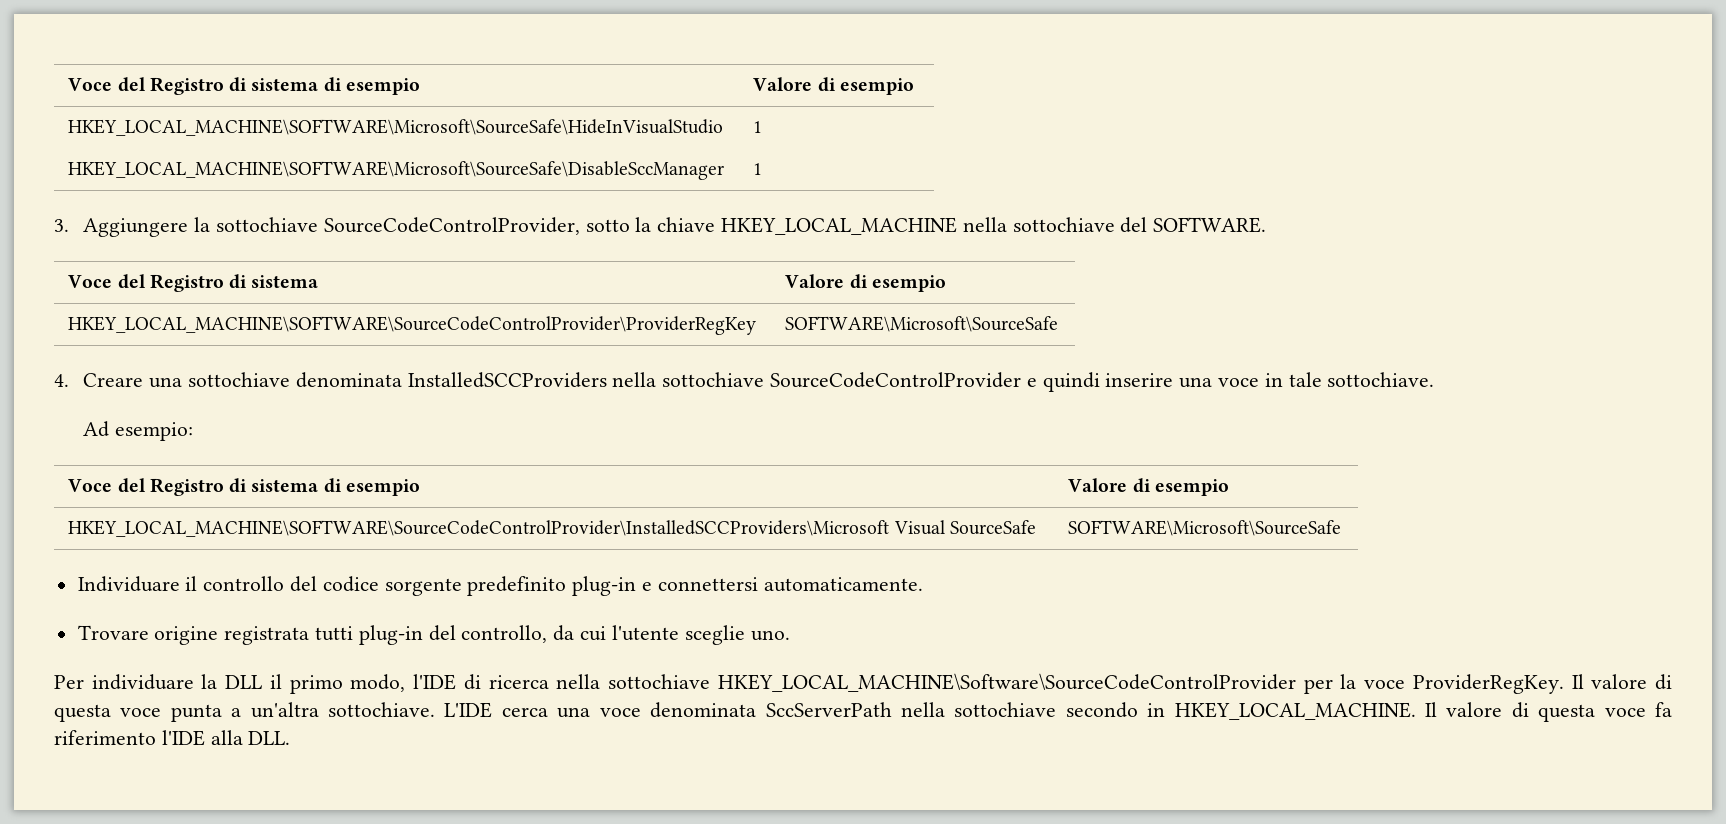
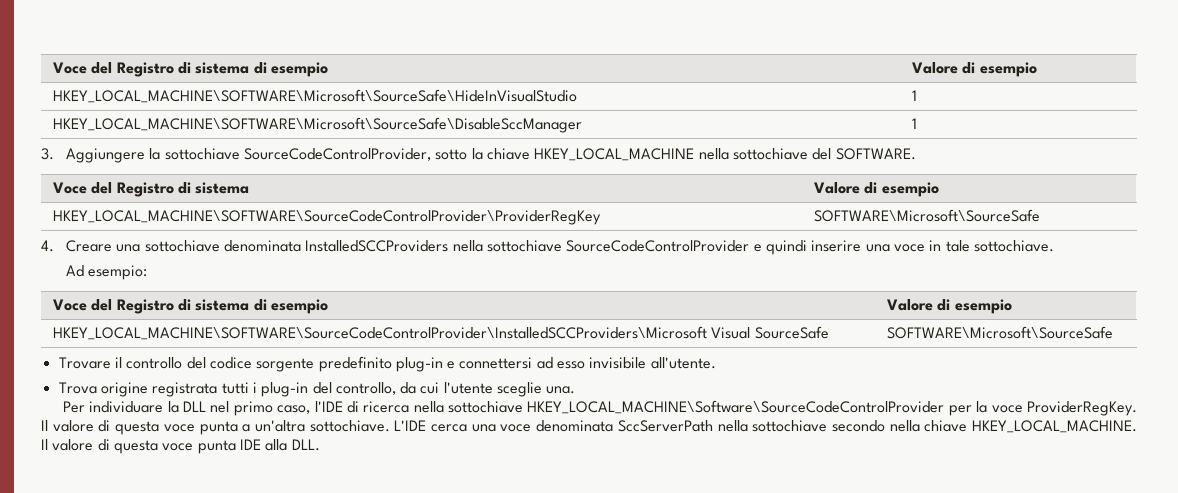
- Individuare il controllo del codice sorgente predefinito plug-in e connettersi automaticamente.
- Trovare origine registrata tutti plug-in del controllo, da cui l'utente sceglie uno.
+ Trovare il controllo del codice sorgente predefinito plug-in e connettersi ad esso invisibile all'utente.
+ Trova origine registrata tutti i plug-in del controllo, da cui l'utente sceglie una.
- Per individuare la DLL il primo modo, l'IDE di ricerca nella sottochiave HKEY_LOCAL_MACHINE\Software\SourceCodeControlProvider per la voce ProviderRegKey.
+ Per individuare la DLL nel primo caso, l'IDE di ricerca nella sottochiave HKEY_LOCAL_MACHINE\Software\SourceCodeControlProvider per la voce ProviderRegKey.
- L'IDE cerca una voce denominata SccServerPath nella sottochiave secondo in HKEY_LOCAL_MACHINE.
+ L'IDE cerca una voce denominata SccServerPath nella sottochiave secondo nella chiave HKEY_LOCAL_MACHINE.
- Il valore di questa voce fa riferimento l'IDE alla DLL.
+ Il valore di questa voce punta IDE alla DLL.

